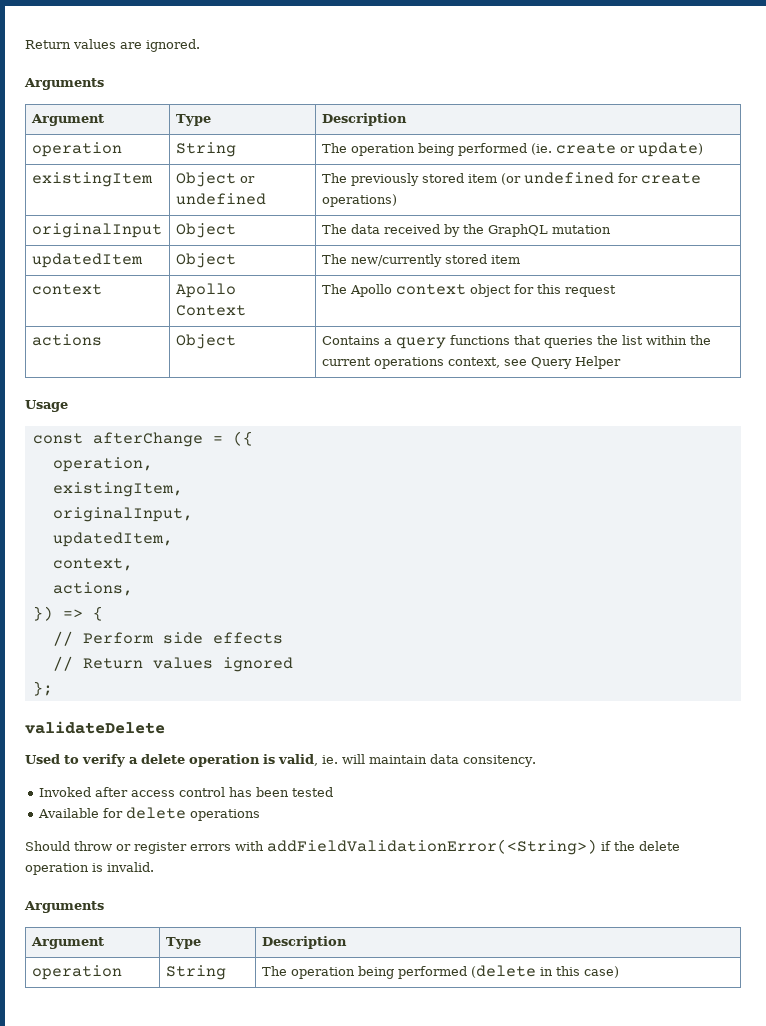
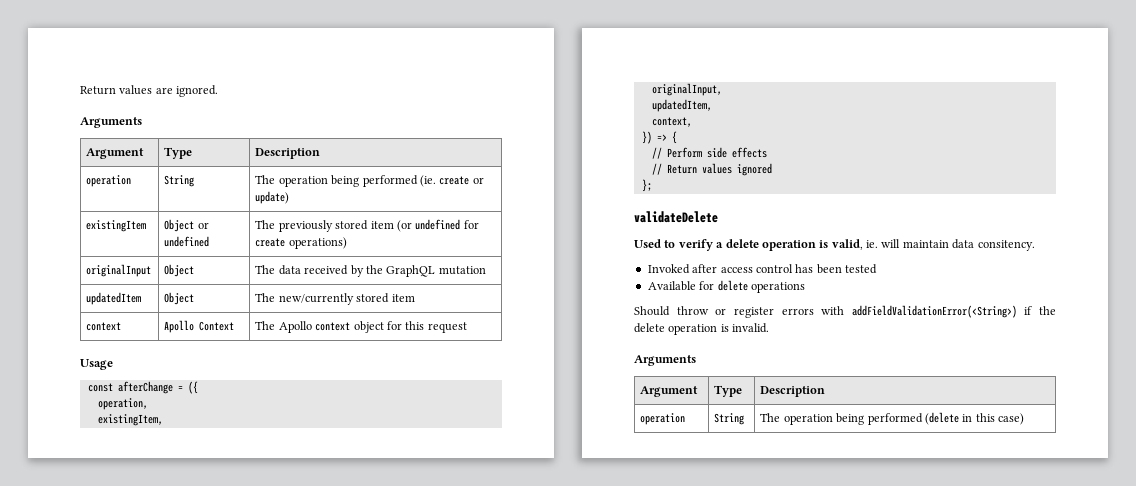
- actions | Object | Contains a query functions that queries the list within the current operations context, see Query Helper
- actions,

